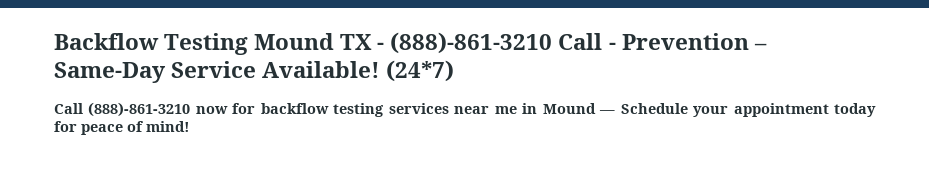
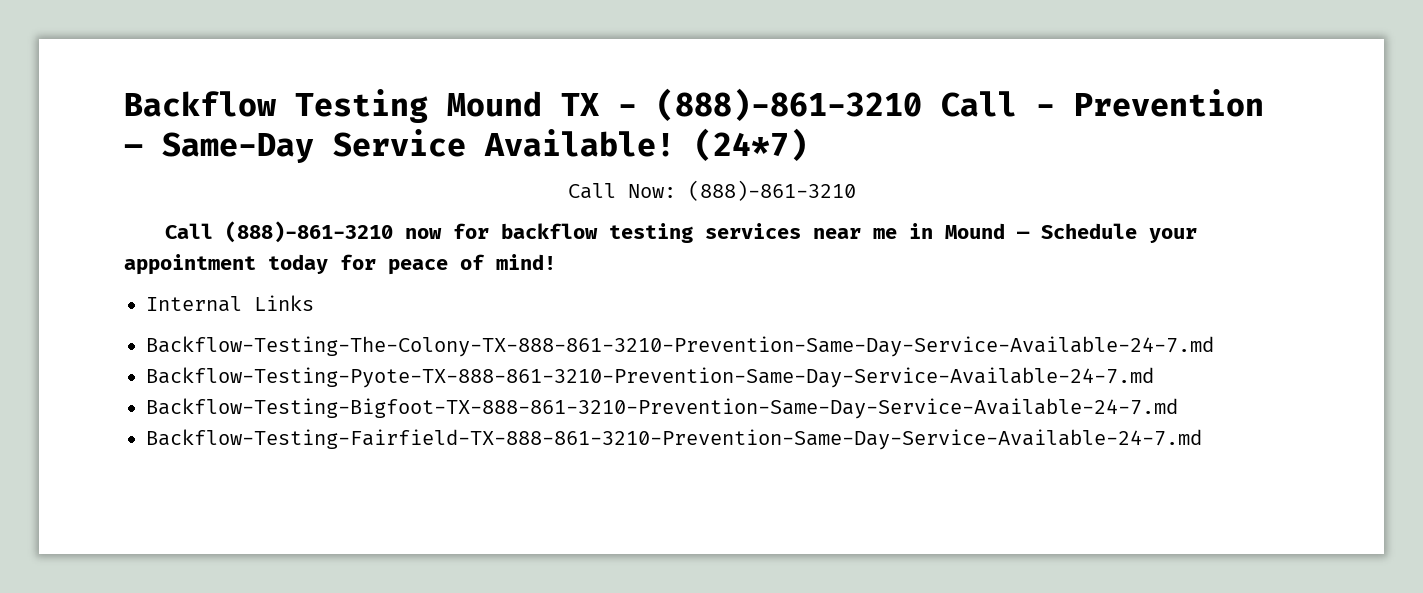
+ Call Now: (888)-861-3210
+ Internal Links
+ Backflow-Testing-The-Colony-TX-888-861-3210-Prevention-Same-Day-Service-Available-24-7.md
+ Backflow-Testing-Pyote-TX-888-861-3210-Prevention-Same-Day-Service-Available-24-7.md
+ Backflow-Testing-Bigfoot-TX-888-861-3210-Prevention-Same-Day-Service-Available-24-7.md
+ Backflow-Testing-Fairfield-TX-888-861-3210-Prevention-Same-Day-Service-Available-24-7.md

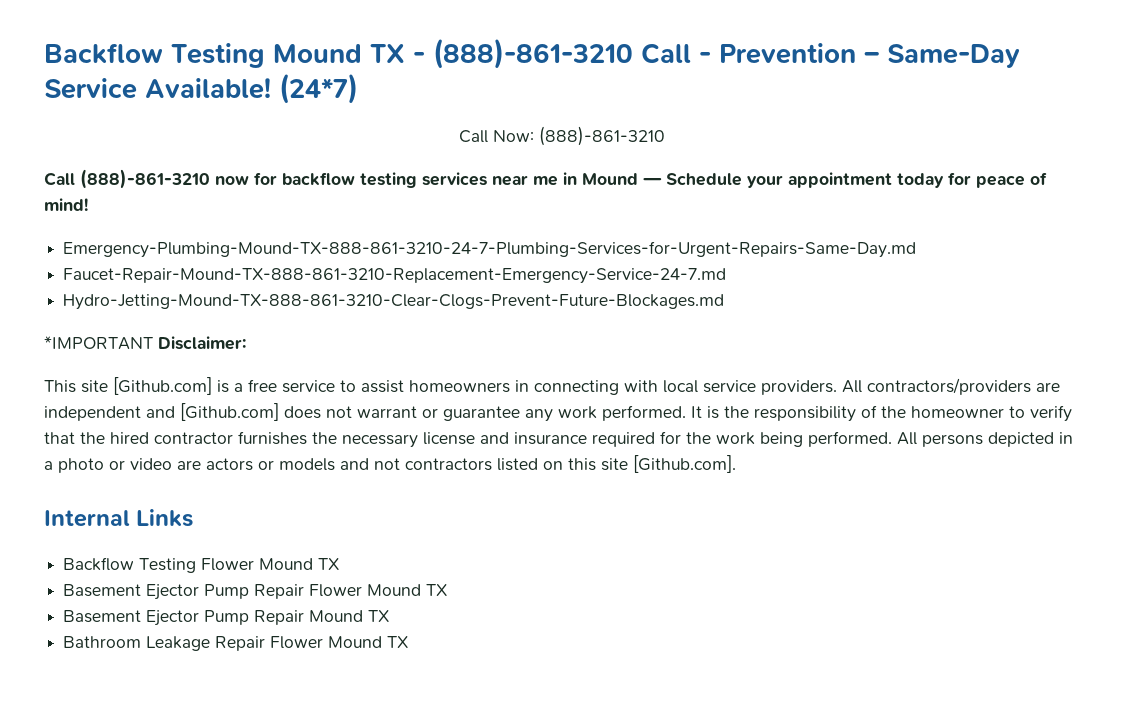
+ Emergency-Plumbing-Mound-TX-888-861-3210-24-7-Plumbing-Services-for-Urgent-Repairs-Same-Day.md
+ Faucet-Repair-Mound-TX-888-861-3210-Replacement-Emergency-Service-24-7.md
+ Hydro-Jetting-Mound-TX-888-861-3210-Clear-Clogs-Prevent-Future-Blockages.md
+ *IMPORTANT Disclaimer:
+ This site [Github.com] is a free service to assist homeowners in connecting with local service providers. All contractors/providers are independent and [Github.com] does not warrant or guarantee any work performed. It is the responsibility of the homeowner to verify that the hired contractor furnishes the necessary license and insurance required for the work being performed. All persons depicted in a photo or video are actors or models and not contractors listed on this site [Github.com].
  Internal Links
- Backflow-Testing-The-Colony-TX-888-861-3210-Prevention-Same-Day-Service-Available-24-7.md
- Backflow-Testing-Pyote-TX-888-861-3210-Prevention-Same-Day-Service-Available-24-7.md
- Backflow-Testing-Bigfoot-TX-888-861-3210-Prevention-Same-Day-Service-Available-24-7.md
- Backflow-Testing-Fairfield-TX-888-861-3210-Prevention-Same-Day-Service-Available-24-7.md
+ Backflow Testing Flower Mound TX
+ Basement Ejector Pump Repair Flower Mound TX
+ Basement Ejector Pump Repair Mound TX
+ Bathroom Leakage Repair Flower Mound TX

